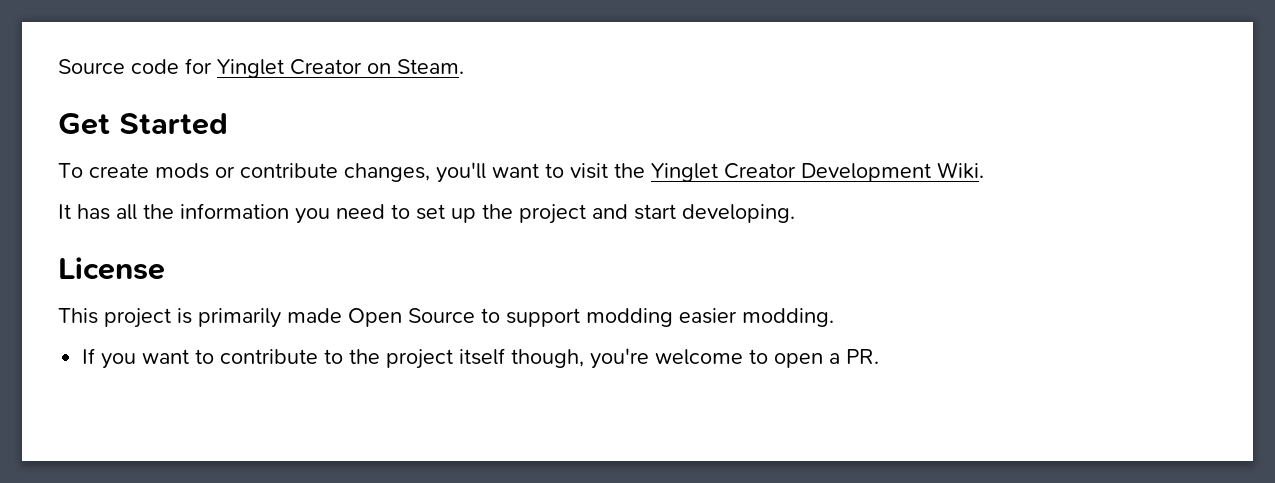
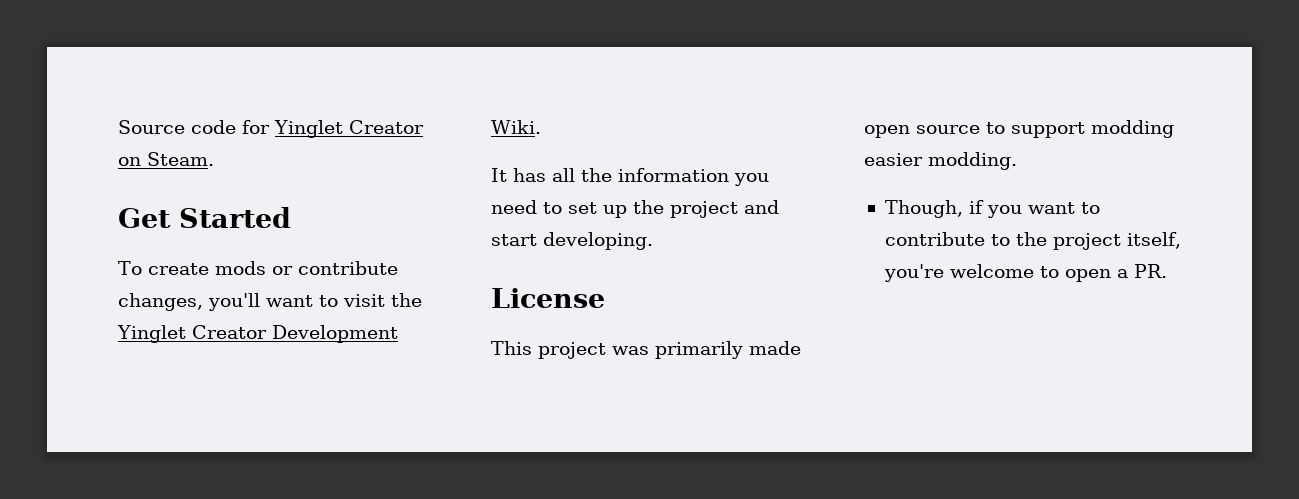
- This project is primarily made Open Source to support modding easier modding.
+ This project was primarily made open source to support modding easier modding.
- If you want to contribute to the project itself though, you're welcome to open a PR.
+ Though, if you want to contribute to the project itself, you're welcome to open a PR.

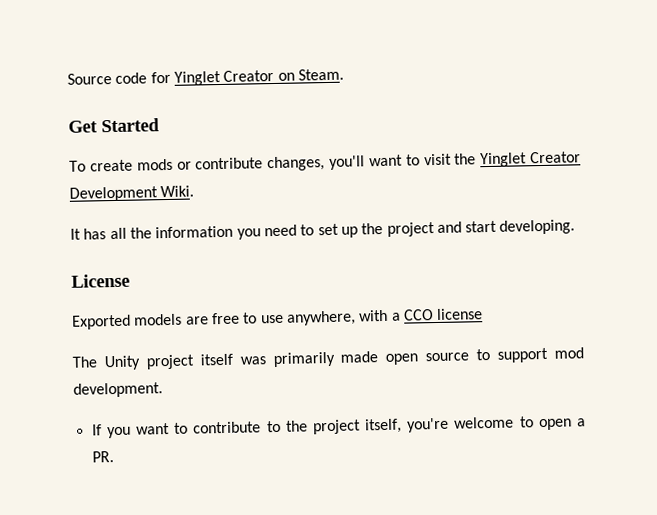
- This project was primarily made open source to support modding easier modding.
- Though, if you want to contribute to the project itself, you're welcome to open a PR.
+ Exported models are free to use anywhere, with a CCO license
+ The Unity project itself was primarily made open source to support mod development.
+ If you want to contribute to the project itself, you're welcome to open a PR.

